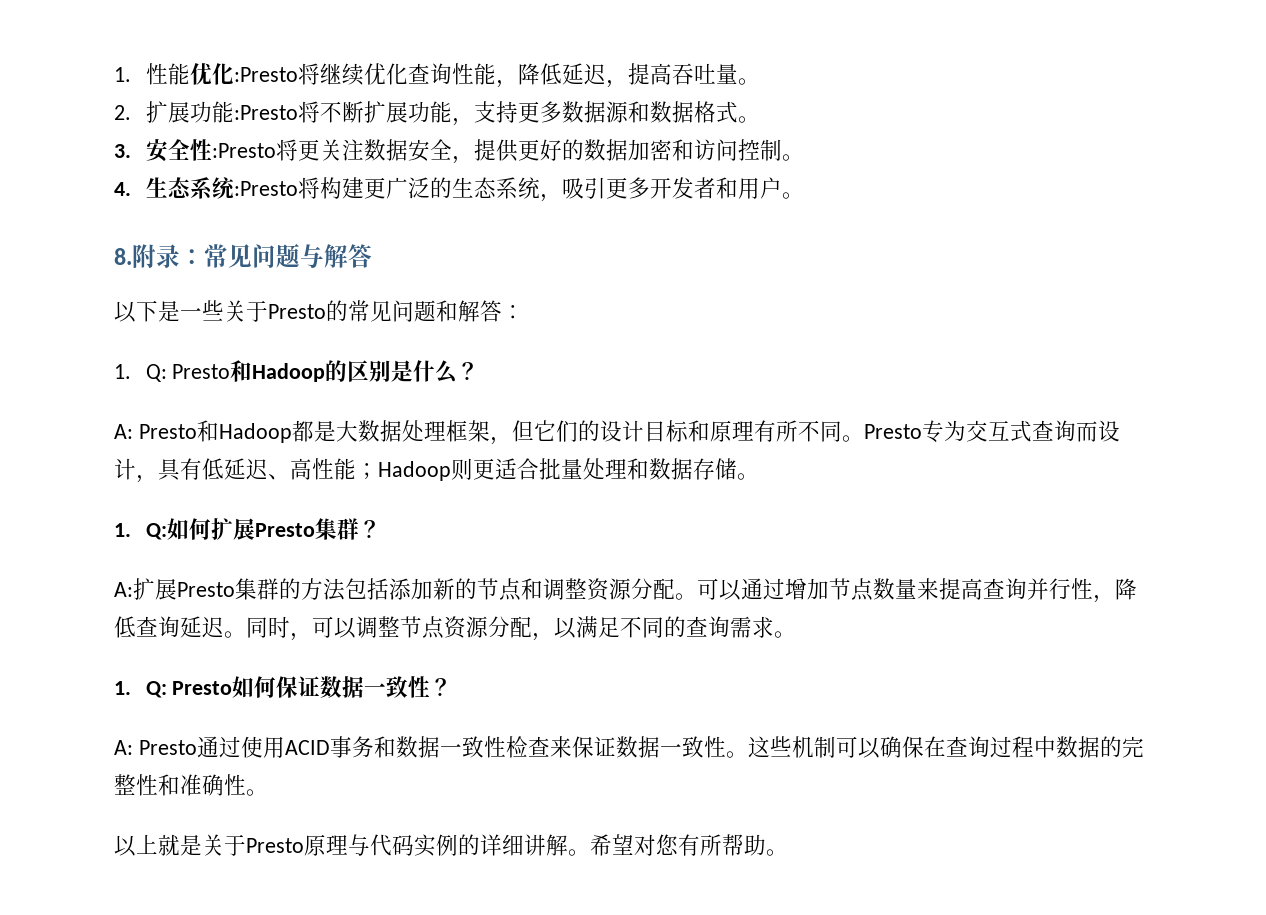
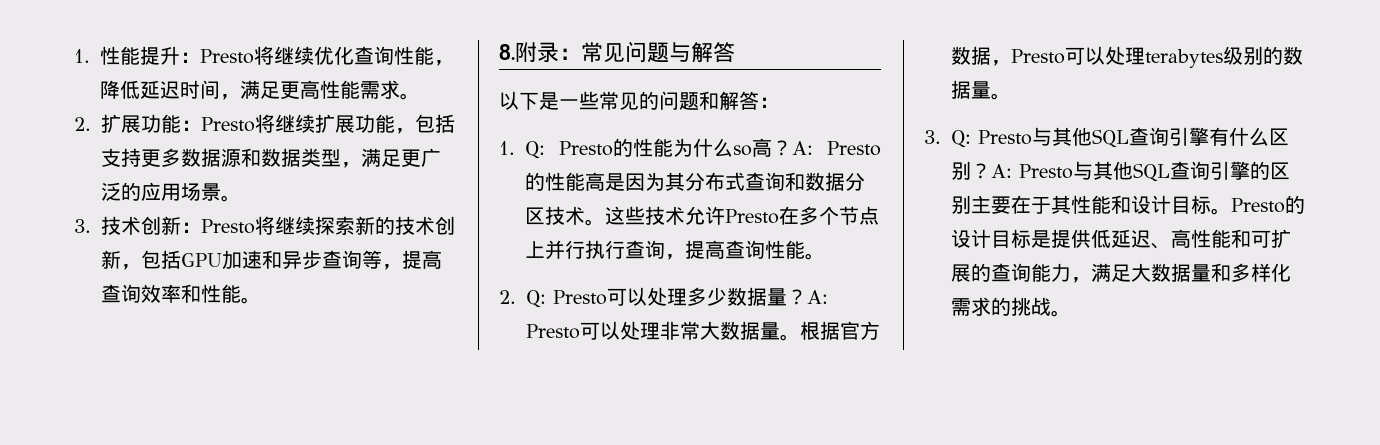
- 1.性能优化:Presto将继续优化查询性能，降低延迟，提高吞吐量。
+ 1.性能提升：Presto将继续优化查询性能，降低延迟时间，满足更高性能需求。
- 2.扩展功能:Presto将不断扩展功能，支持更多数据源和数据格式。
- 3.安全性:Presto将更关注数据安全，提供更好的数据加密和访问控制。
- 4.生态系统:Presto将构建更广泛的生态系统，吸引更多开发者和用户。
+ 2.扩展功能：Presto将继续扩展功能，包括支持更多数据源和数据类型，满足更广泛的应用场景。
+ 3.技术创新：Presto将继续探索新的技术创新，包括GPU加速和异步查询等，提高查询效率和性能。
- 以下是一些关于Presto的常见问题和解答：
+ 以下是一些常见的问题和解答：
- 1. Q: Presto和Hadoop的区别是什么？
- A: Presto和Hadoop都是大数据处理框架，但它们的设计目标和原理有所不同。Presto专为交互式查询而设计，具有低延迟、高性能；Hadoop则更适合批量处理和数据存储。
- 1. Q:如何扩展Presto集群？
- A:扩展Presto集群的方法包括添加新的节点和调整资源分配。可以通过增加节点数量来提高查询并行性，降低查询延迟。同时，可以调整节点资源分配，以满足不同的查询需求。
- 1. Q: Presto如何保证数据一致性？
- A: Presto通过使用ACID事务和数据一致性检查来保证数据一致性。这些机制可以确保在查询过程中数据的完整性和准确性。
- 以上就是关于Presto原理与代码实例的详细讲解。希望对您有所帮助。
+ 1. Q: Presto的性能为什么so高？A: Presto的性能高是因为其分布式查询和数据分区技术。这些技术允许Presto在多个节点上并行执行查询，提高查询性能。
+ 2. Q: Presto可以处理多少数据量？A: Presto可以处理非常大数据量。根据官方数据，Presto可以处理terabytes级别的数据量。
+ 3. Q: Presto与其他SQL查询引擎有什么区别？A: Presto与其他SQL查询引擎的区别主要在于其性能和设计目标。Presto的设计目标是提供低延迟、高性能和可扩展的查询能力，满足大数据量和多样化需求的挑战。

